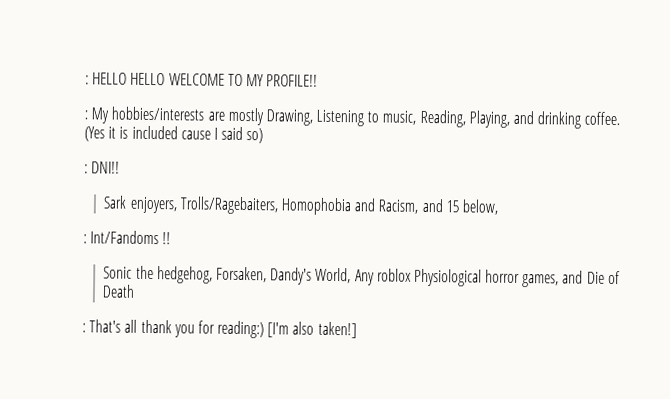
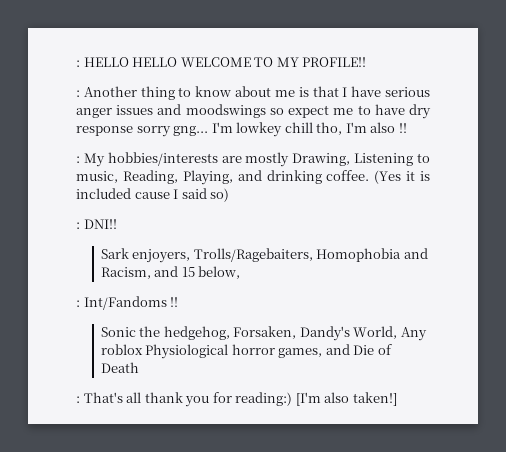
+ : Another thing to know about me is that I have serious anger issues and moodswings so expect me to have dry response sorry gng... I'm lowkey chill tho, I'm also !!

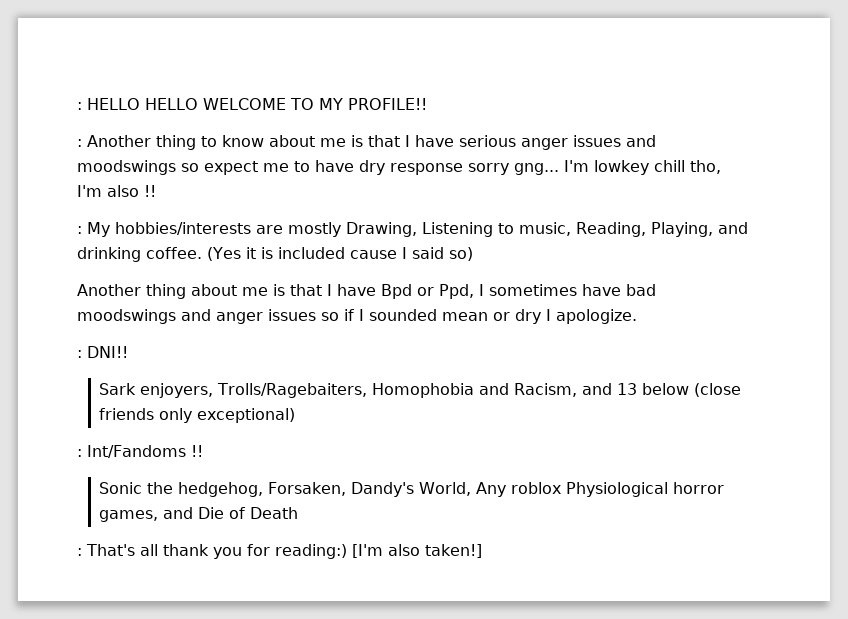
+ Another thing about me is that I have Bpd or Ppd, I sometimes have bad moodswings and anger issues so if I sounded mean or dry I apologize.
- Sark enjoyers, Trolls/Ragebaiters, Homophobia and Racism, and 15 below,
+ Sark enjoyers, Trolls/Ragebaiters, Homophobia and Racism, and 13 below (close friends only exceptional)

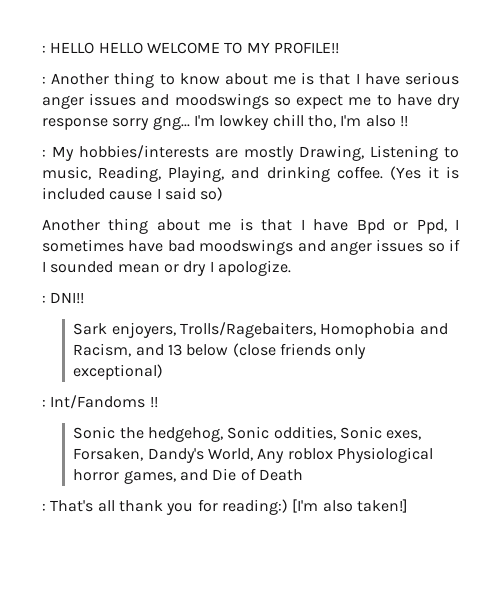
- Sonic the hedgehog, Forsaken, Dandy's World, Any roblox Physiological horror games, and Die of Death
+ Sonic the hedgehog, Sonic oddities, Sonic exes, Forsaken, Dandy's World, Any roblox Physiological horror games, and Die of Death

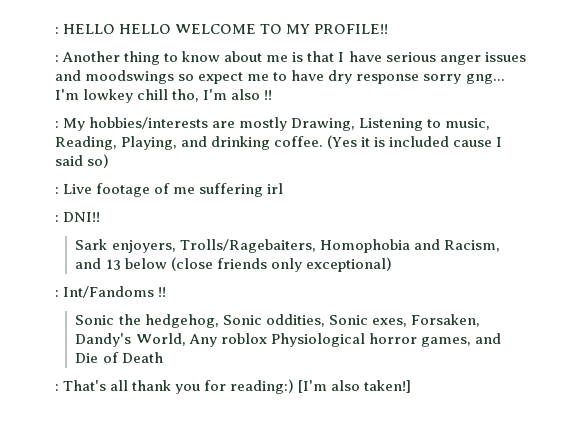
- Another thing about me is that I have Bpd or Ppd, I sometimes have bad moodswings and anger issues so if I sounded mean or dry I apologize.
+ : Live footage of me suffering irl

